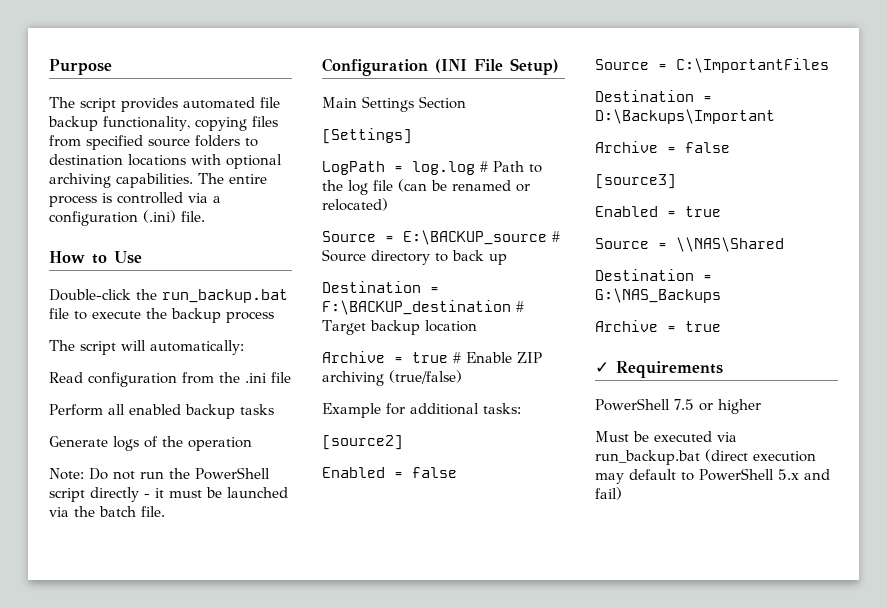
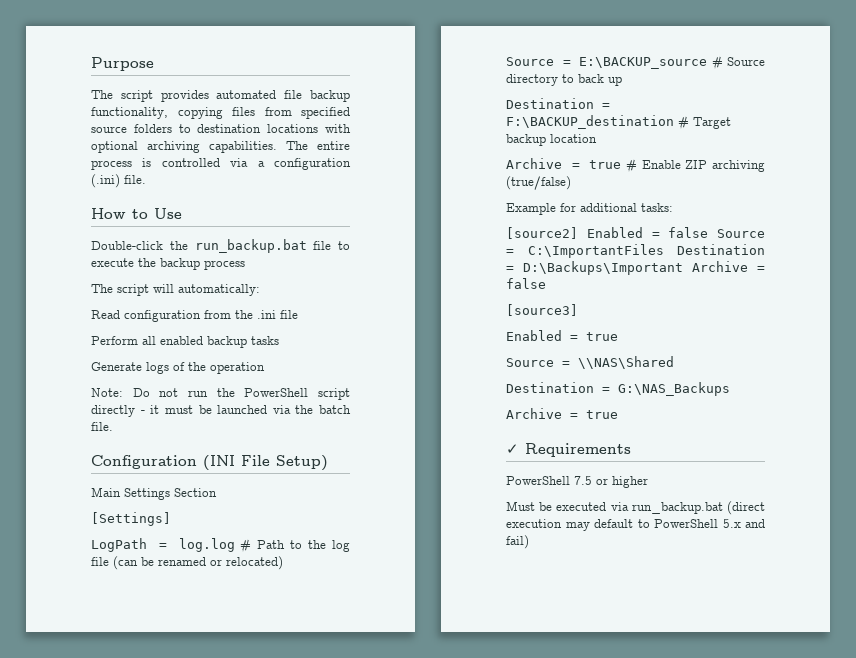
- [source2]
- Enabled = false
- Source = C:\ImportantFiles
- Destination = D:\Backups\Important
- Archive = false
+ [source2] Enabled = false Source = C:\ImportantFiles Destination = D:\Backups\Important Archive = false

